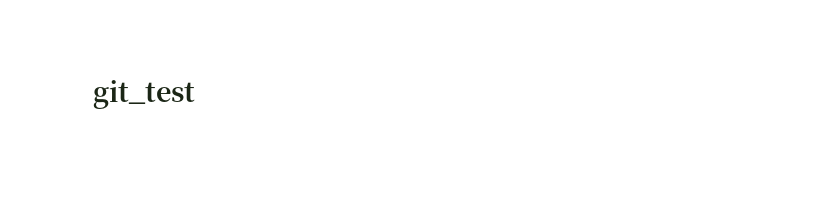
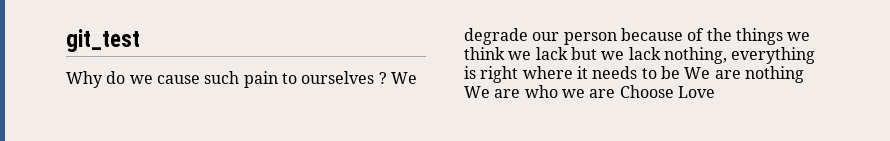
+ Why do we cause such pain to ourselves ? We degrade our person because of the things we think we lack but we lack nothing, everything is right where it needs to be We are nothing We are who we are Choose Love

